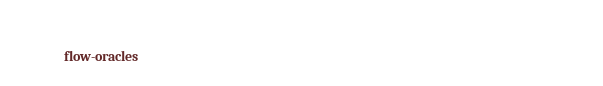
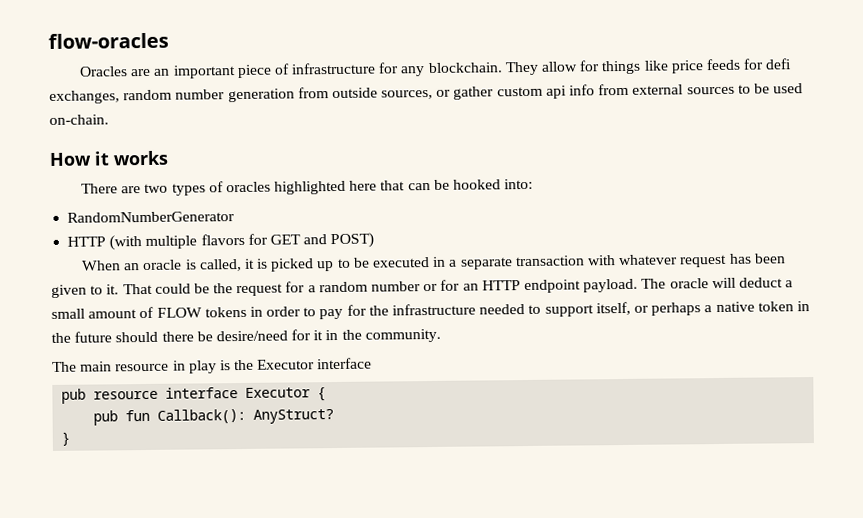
+ Oracles are an important piece of infrastructure for any blockchain. They allow for things like price feeds for defi exchanges, random number generation from outside sources, or gather custom api info from external sources to be used on-chain.
+ How it works
+ There are two types of oracles highlighted here that can be hooked into:
+ RandomNumberGenerator
+ HTTP (with multiple flavors for GET and POST)
+ When an oracle is called, it is picked up to be executed in a separate transaction with whatever request has been given to it. That could be the request for a random number or for an HTTP endpoint payload. The oracle will deduct a small amount of FLOW tokens in order to pay for the infrastructure needed to support itself, or perhaps a native token in the future should there be desire/need for it in the community.
+ The main resource in play is the Executor interface
+ pub resource interface Executor {
+ pub fun Callback(): AnyStruct?
+ }

